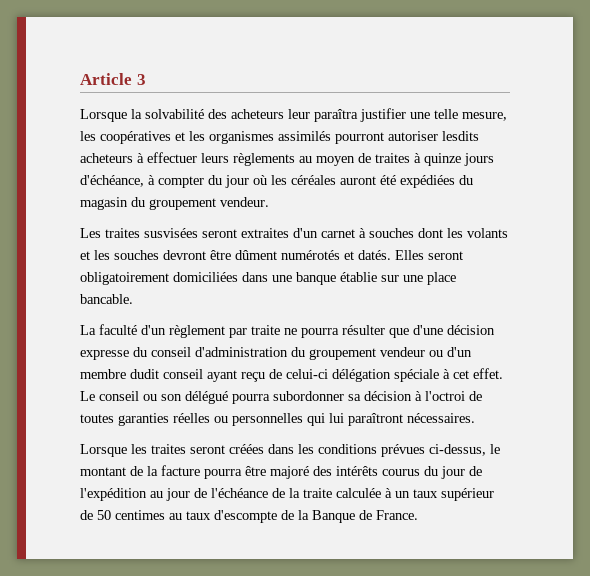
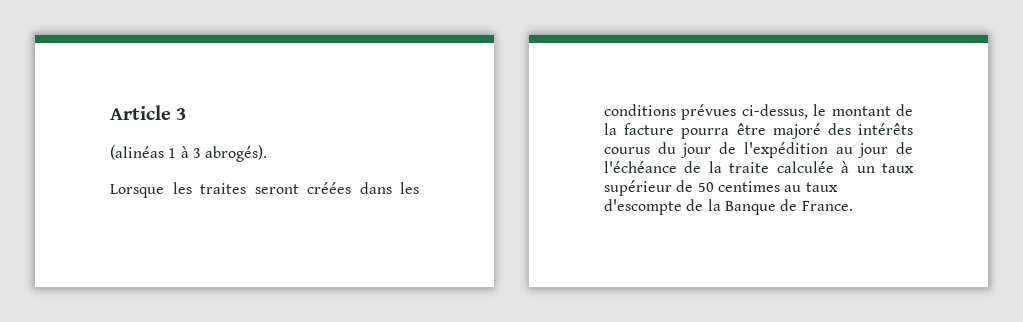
- Lorsque la solvabilité des acheteurs leur paraîtra justifier une telle mesure, les coopératives et les organismes assimilés pourront autoriser lesdits acheteurs à effectuer leurs règlements au moyen de traites à quinze jours d'échéance, à compter du jour où les céréales auront été expédiées du magasin du groupement vendeur.
- Les traites susvisées seront extraites d'un carnet à souches dont les volants et les souches devront être dûment numérotés et datés. Elles seront obligatoirement domiciliées dans une banque établie sur une place bancable.
- La faculté d'un règlement par traite ne pourra résulter que d'une décision expresse du conseil d'administration du groupement vendeur ou d'un membre dudit conseil ayant reçu de celui-ci délégation spéciale à cet effet. Le conseil ou son délégué pourra subordonner sa décision à l'octroi de toutes garanties réelles ou personnelles qui lui paraîtront nécessaires.
+ (alinéas 1 à 3 abrogés).

